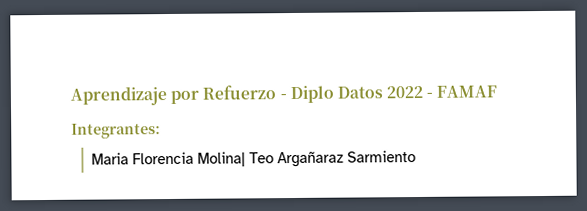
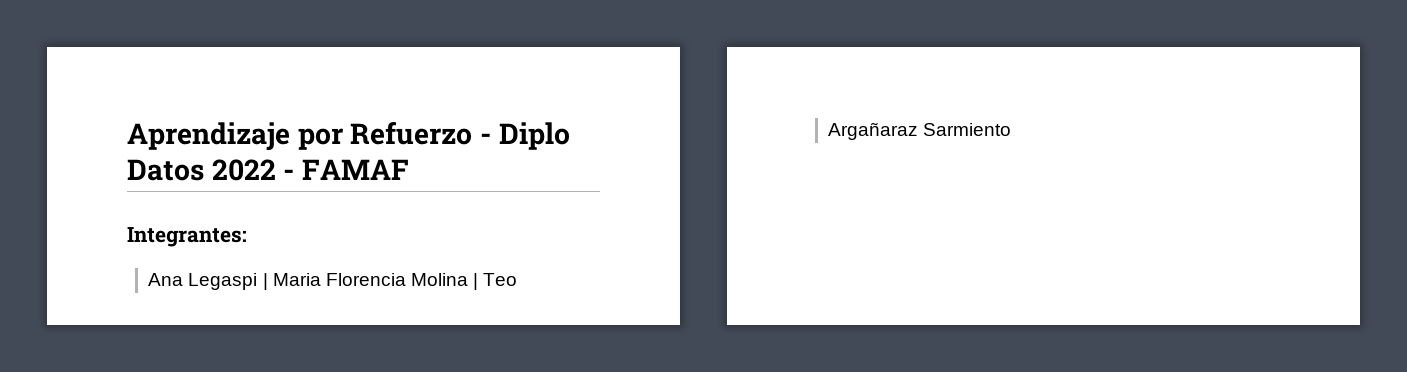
- Maria Florencia Molina| Teo Argañaraz Sarmiento
+ Ana Legaspi | Maria Florencia Molina | Teo Argañaraz Sarmiento

